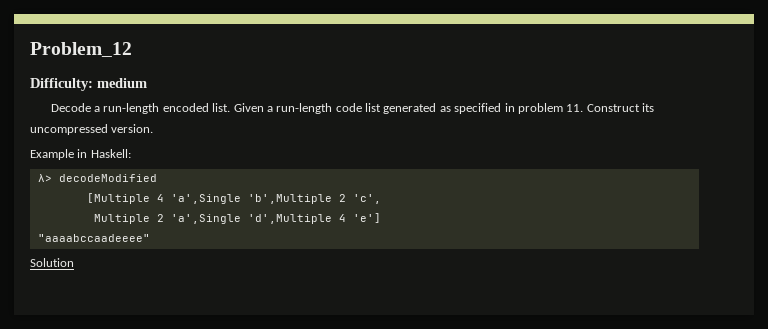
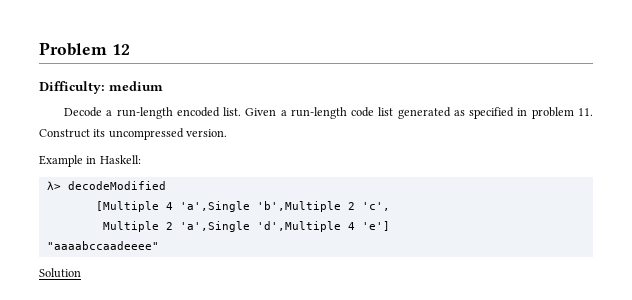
- Problem_12
+ Problem 12

